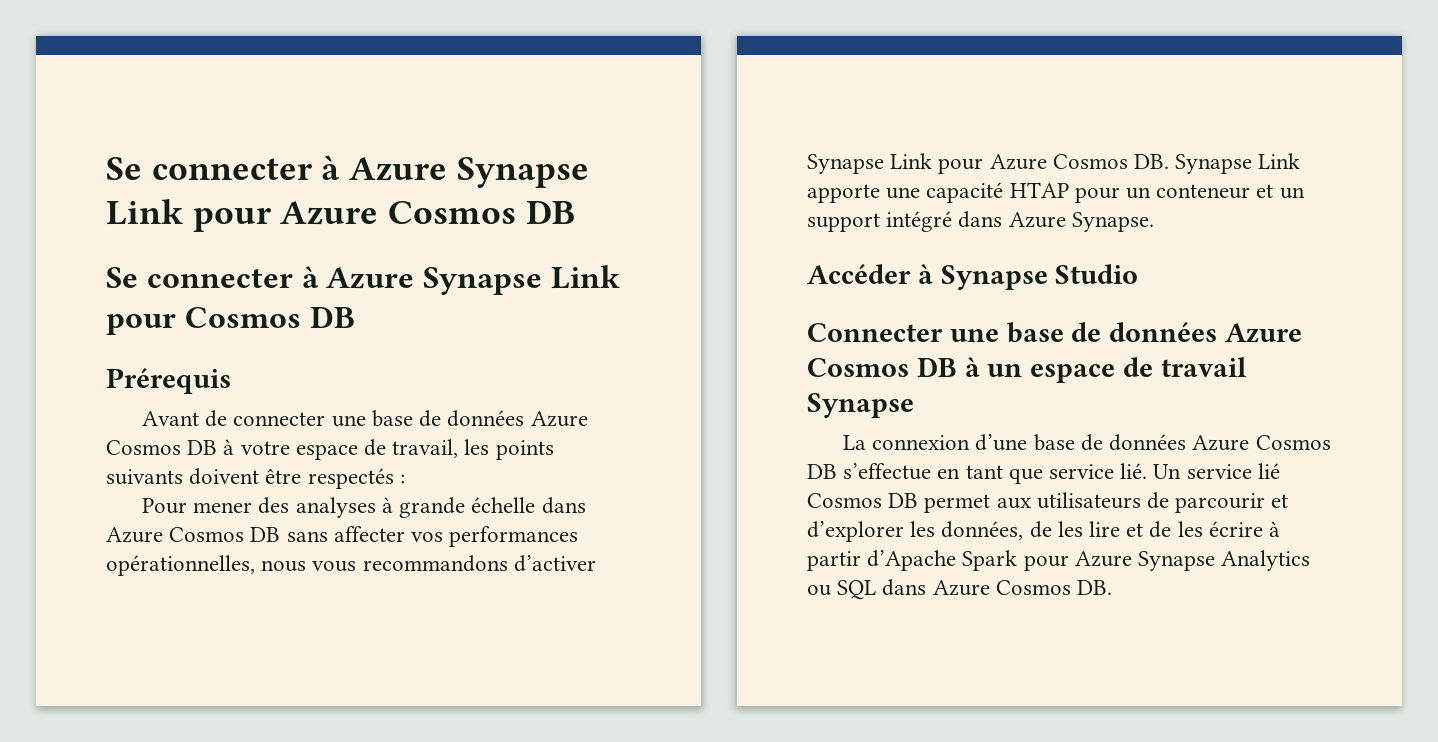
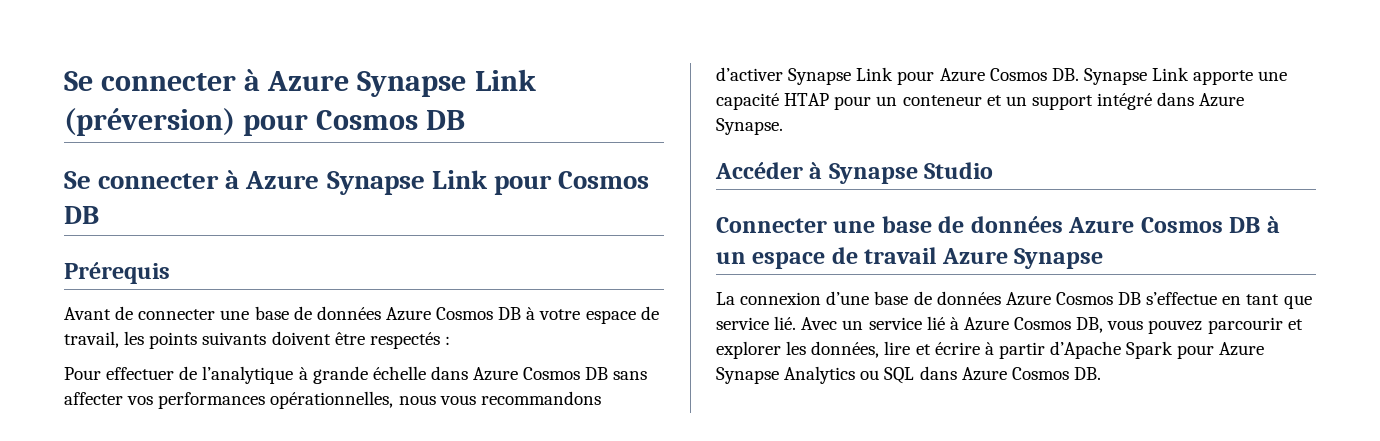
- Se connecter à Azure Synapse Link pour Azure Cosmos DB
+ Se connecter à Azure Synapse Link (préversion) pour Cosmos DB
- Pour mener des analyses à grande échelle dans Azure Cosmos DB sans affecter vos performances opérationnelles, nous vous recommandons d’activer Synapse Link pour Azure Cosmos DB. Synapse Link apporte une capacité HTAP pour un conteneur et un support intégré dans Azure Synapse.
+ Pour effectuer de l’analytique à grande échelle dans Azure Cosmos DB sans affecter vos performances opérationnelles, nous vous recommandons d’activer Synapse Link pour Azure Cosmos DB. Synapse Link apporte une capacité HTAP pour un conteneur et un support intégré dans Azure Synapse.
- Connecter une base de données Azure Cosmos DB à un espace de travail Synapse
+ Connecter une base de données Azure Cosmos DB à un espace de travail Azure Synapse
- Un service lié Cosmos DB permet aux utilisateurs de parcourir et d’explorer les données, de les lire et de les écrire à partir d’Apache Spark pour Azure Synapse Analytics ou SQL dans Azure Cosmos DB.
+ Avec un service lié à Azure Cosmos DB, vous pouvez parcourir et explorer les données, lire et écrire à partir d’Apache Spark pour Azure Synapse Analytics ou SQL dans Azure Cosmos DB.

